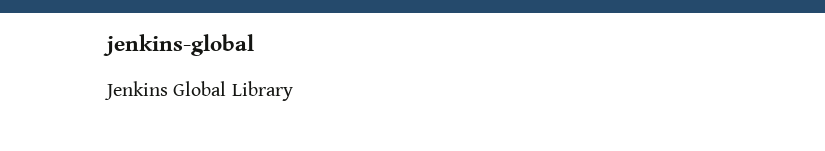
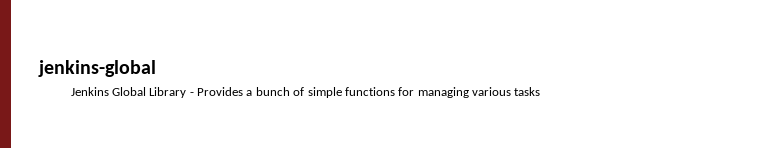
- Jenkins Global Library
+ Jenkins Global Library - Provides a bunch of simple functions for managing various tasks

